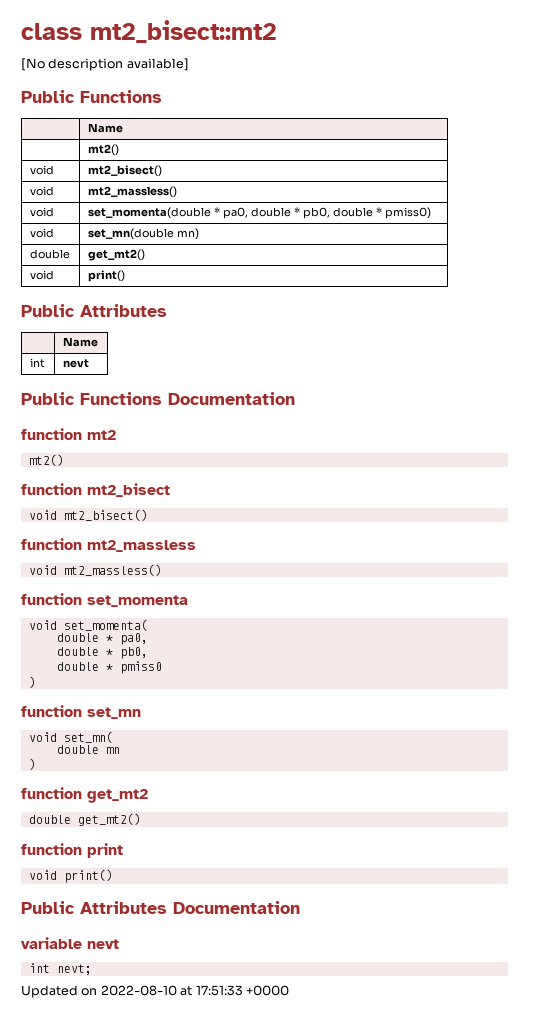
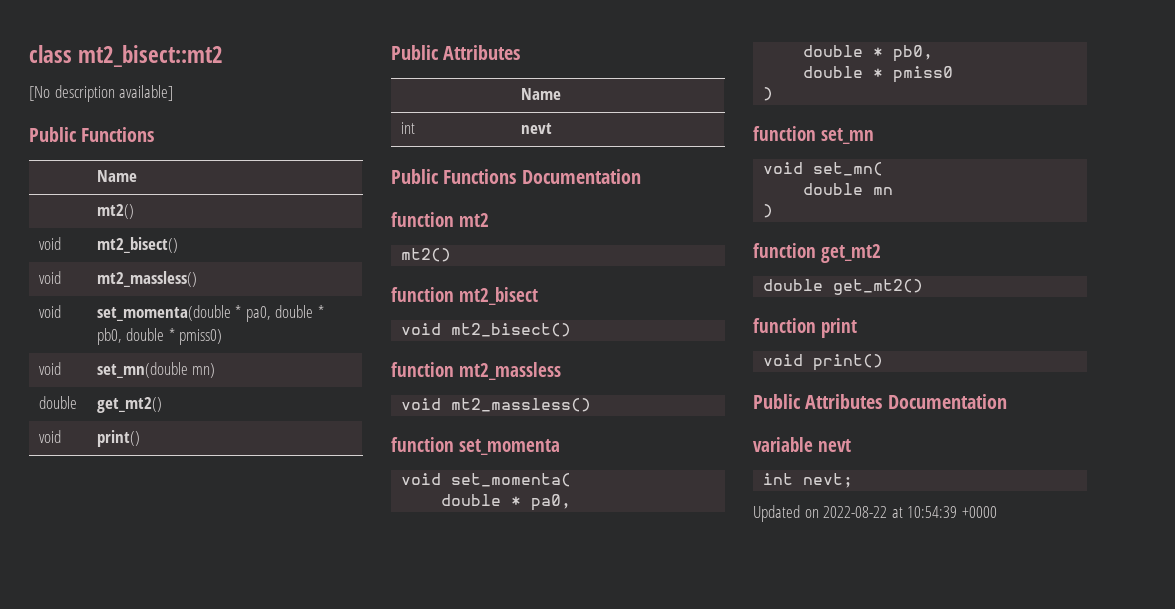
- Updated on 2022-08-10 at 17:51:33 +0000
+ Updated on 2022-08-22 at 10:54:39 +0000

